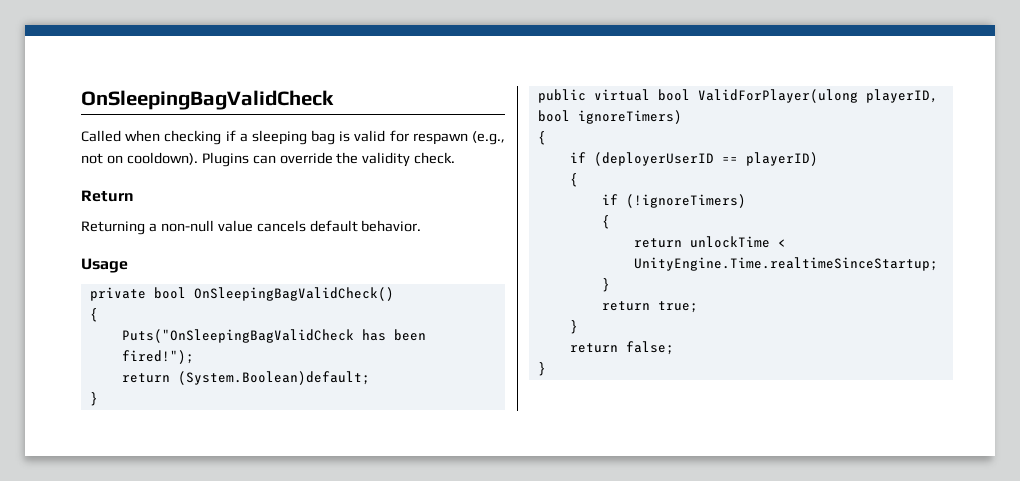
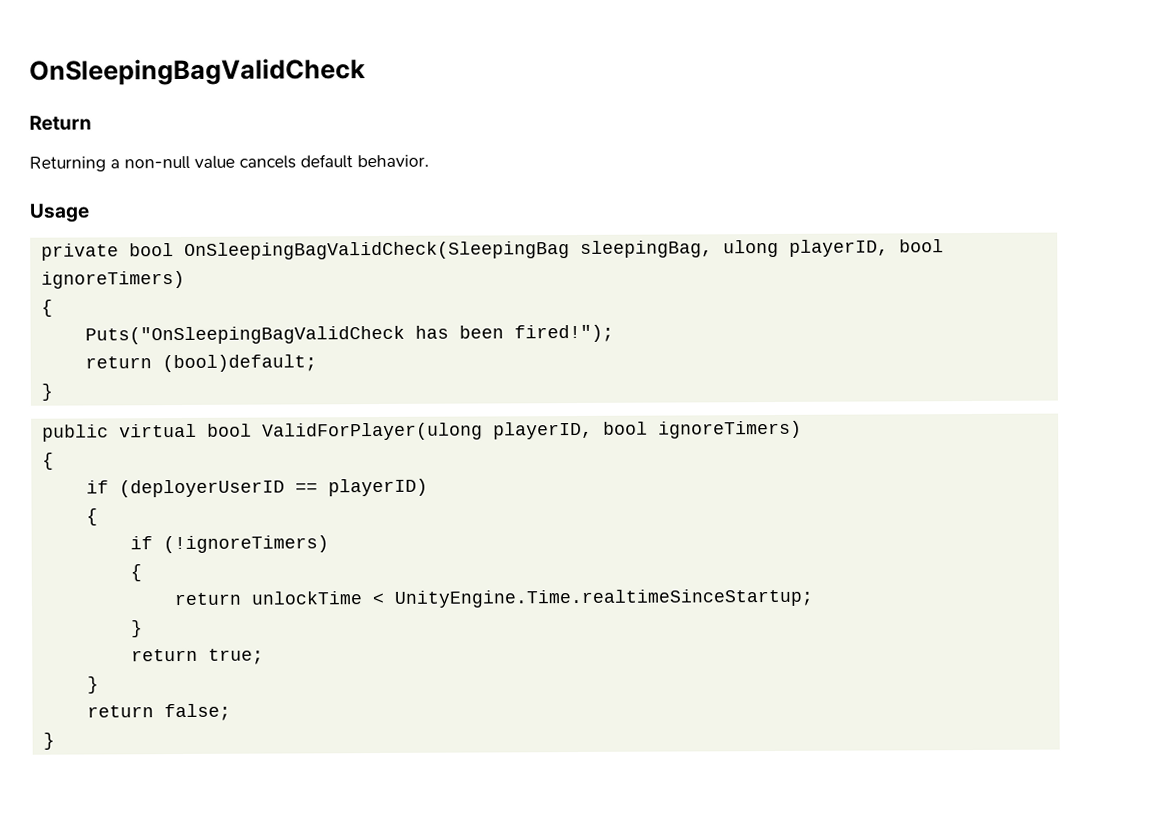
- Called when checking if a sleeping bag is valid for respawn (e.g., not on cooldown). Plugins can override the validity check.
- private bool OnSleepingBagValidCheck()
+ private bool OnSleepingBagValidCheck(SleepingBag sleepingBag, ulong playerID, bool ignoreTimers)
- return (System.Boolean)default;
+ return (bool)default;

